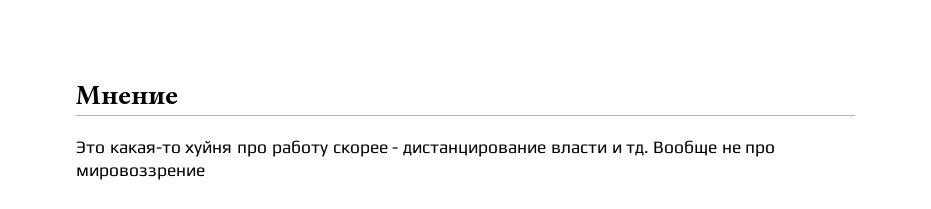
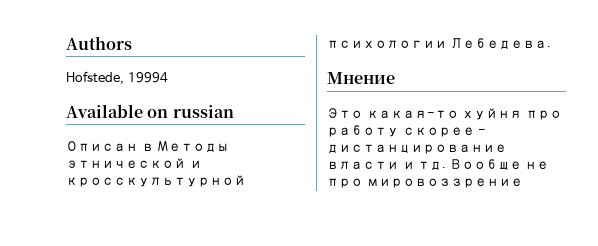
+ Authors
+ Hofstede, 19994
+ Available on russian
+ Описан в Методы этнической и кросскультурной психологии Лебедева.

